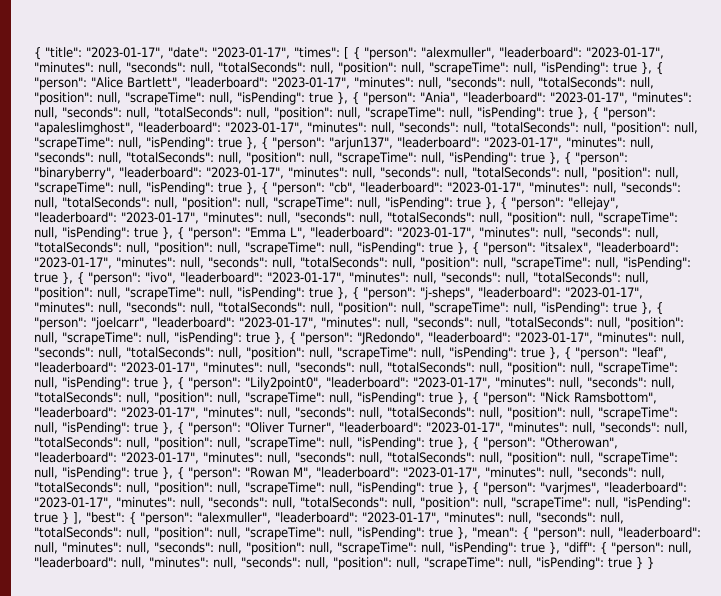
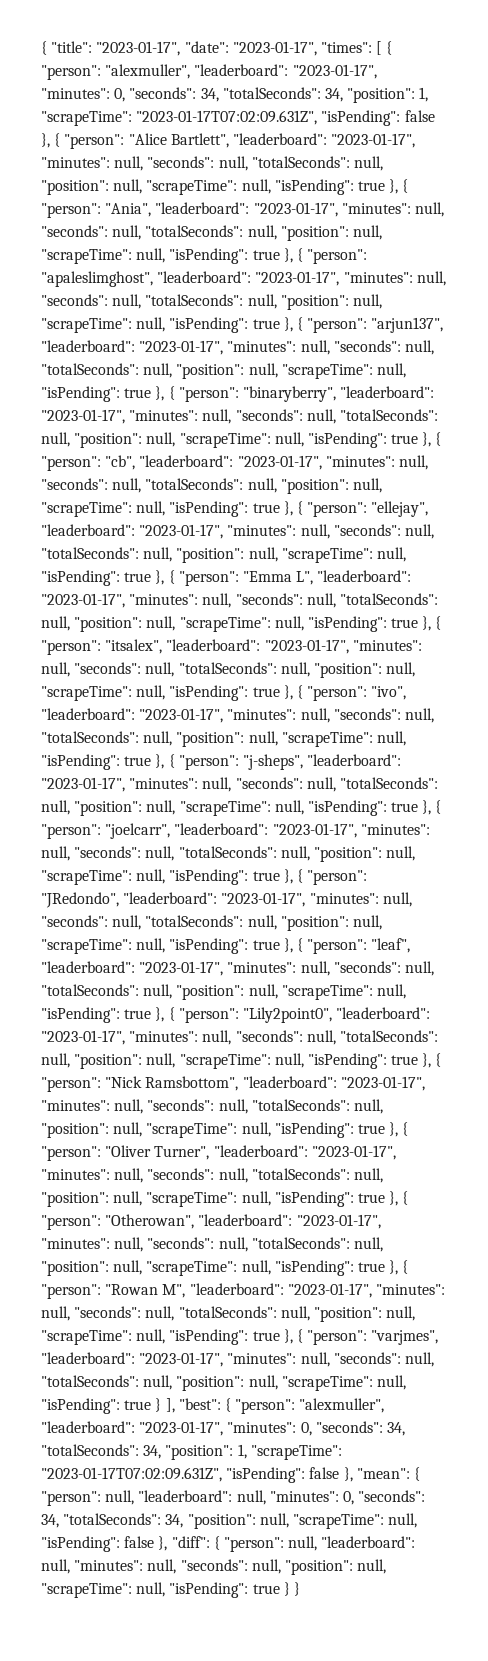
- "alexmuller", "leaderboard": "2023-01-17", "minutes": null, "seconds": null, "totalSeconds": null, "position": null, "scrapeTime": null, "isPending": true }, { "person":
+ "alexmuller", "leaderboard": "2023-01-17", "minutes": 0, "seconds": 34, "totalSeconds": 34, "position": 1, "scrapeTime": "2023-01-17T07:02:09.631Z", "isPending": false }, { "person":
- null, "seconds": null, "totalSeconds": null, "position": null, "scrapeTime": null, "isPending": true }, "mean":
+ 0, "seconds": 34, "totalSeconds": 34, "position": 1, "scrapeTime": "2023-01-17T07:02:09.631Z", "isPending": false }, "mean":
- null, "seconds": null, "position": null, "scrapeTime": null, "isPending": true }, "diff":
+ 0, "seconds": 34, "totalSeconds": 34, "position": null, "scrapeTime": null, "isPending": false }, "diff":

